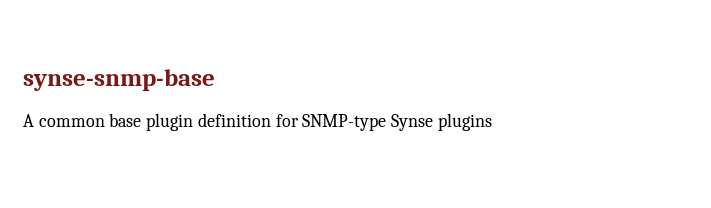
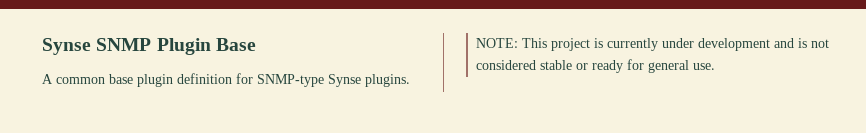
- synse-snmp-base
+ Synse SNMP Plugin Base
- A common base plugin definition for SNMP-type Synse plugins
+ A common base plugin definition for SNMP-type Synse plugins.
+ NOTE: This project is currently under development and is not considered stable or ready for general use.

